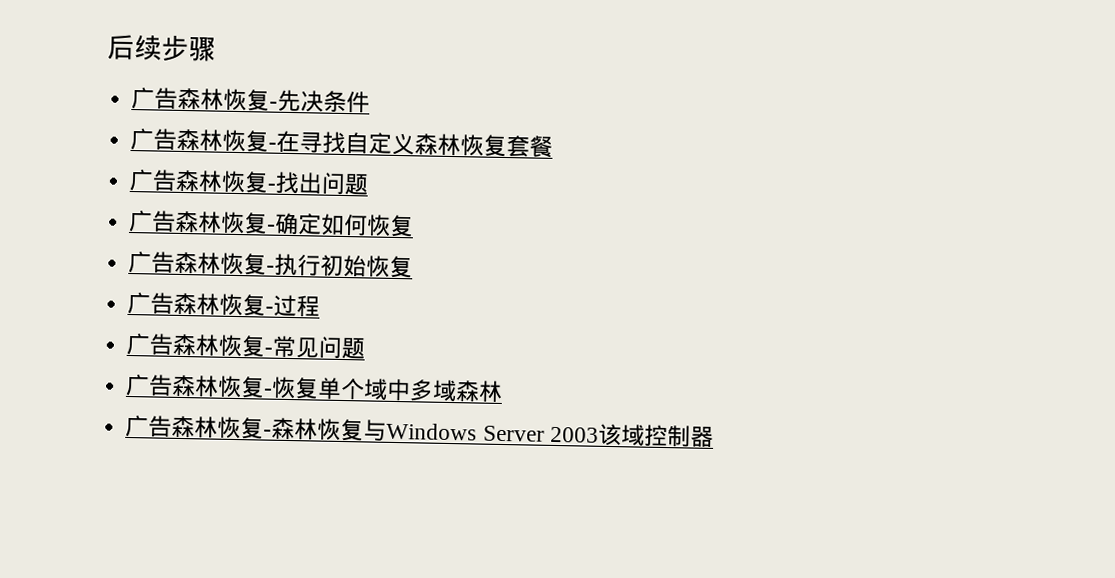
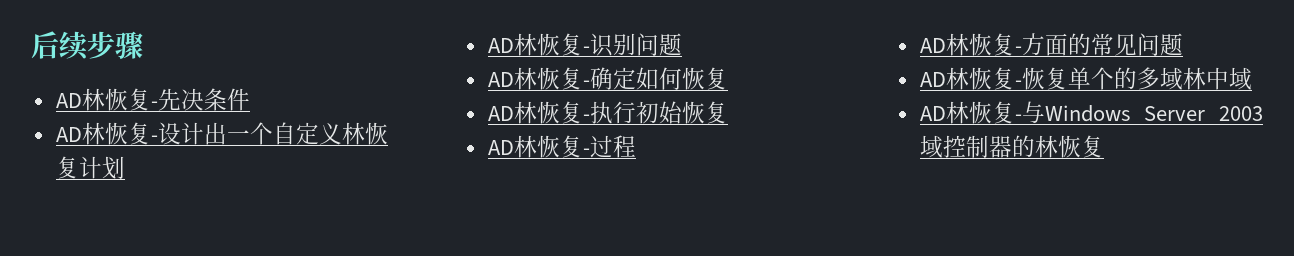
- 广告森林恢复-先决条件
+ AD林恢复-先决条件
- 广告森林恢复-在寻找自定义森林恢复套餐
- 广告森林恢复-找出问题
- 广告森林恢复-确定如何恢复
+ AD林恢复-设计出一个自定义林恢复计划
+ AD林恢复-识别问题
+ AD林恢复-确定如何恢复
- 广告森林恢复-执行初始恢复
+ AD林恢复-执行初始恢复
- 广告森林恢复-过程
+ AD林恢复-过程
- 广告森林恢复-常见问题
+ AD林恢复-方面的常见问题
- 广告森林恢复-恢复单个域中多域森林
- 广告森林恢复-森林恢复与Windows Server 2003该域控制器
+ AD林恢复-恢复单个的多域林中域
+ AD林恢复-与Windows Server 2003域控制器的林恢复

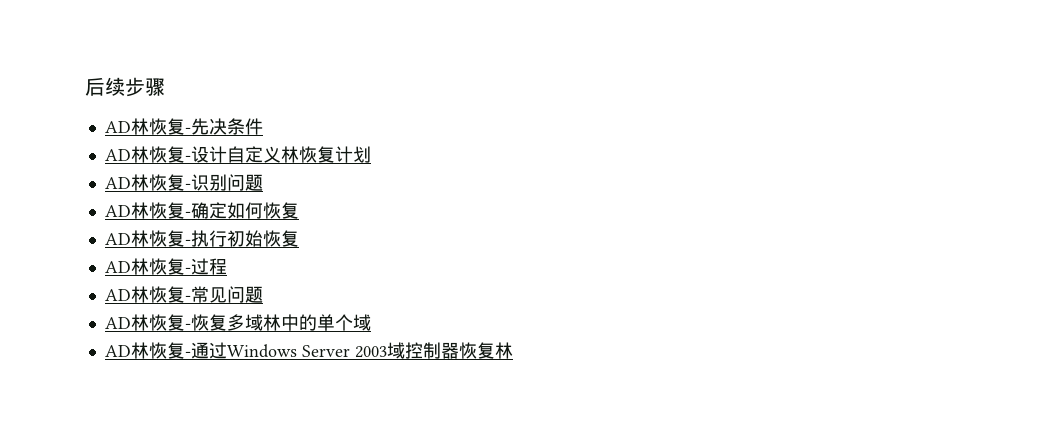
- AD林恢复-设计出一个自定义林恢复计划
+ AD林恢复-设计自定义林恢复计划
- AD林恢复-方面的常见问题
+ AD林恢复-常见问题
- AD林恢复-恢复单个的多域林中域
+ AD林恢复-恢复多域林中的单个域
- AD林恢复-与Windows Server 2003域控制器的林恢复
+ AD林恢复-通过Windows Server 2003域控制器恢复林

